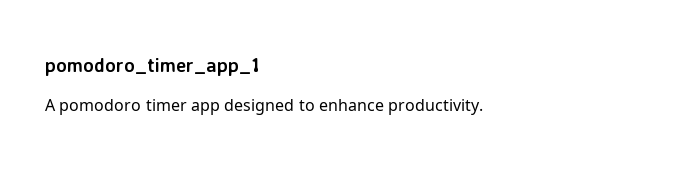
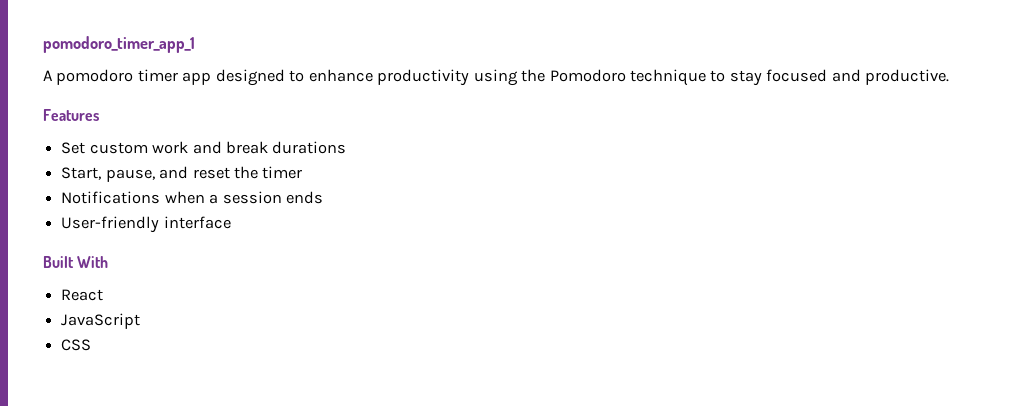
- A pomodoro timer app designed to enhance productivity.
+ A pomodoro timer app designed to enhance productivity using the Pomodoro technique to stay focused and productive.
+ Features
+ Set custom work and break durations
+ Start, pause, and reset the timer
+ Notifications when a session ends
+ User-friendly interface
+ Built With
+ React
+ JavaScript
+ CSS

